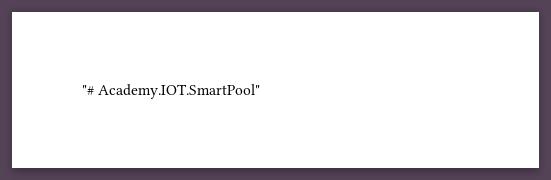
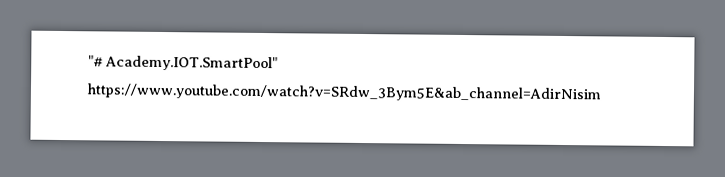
+ https://www.youtube.com/watch?v=SRdw_3Bym5E&ab_channel=AdirNisim

